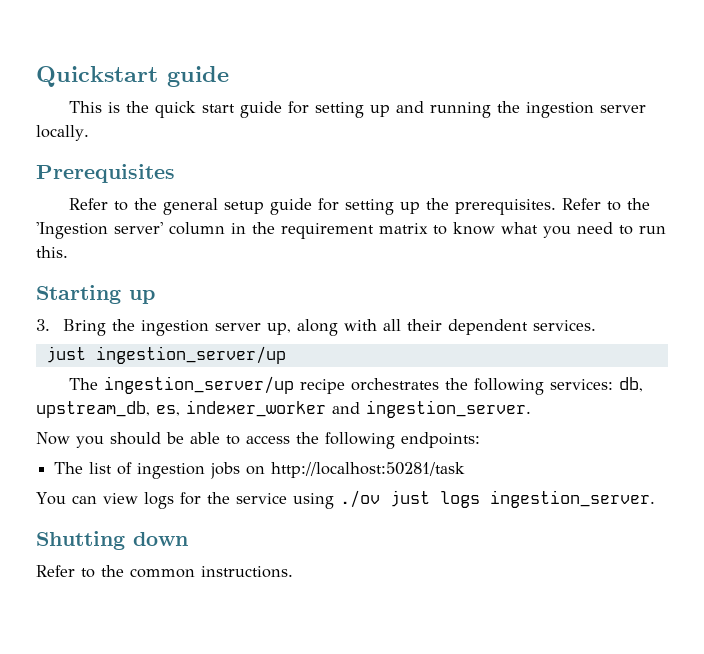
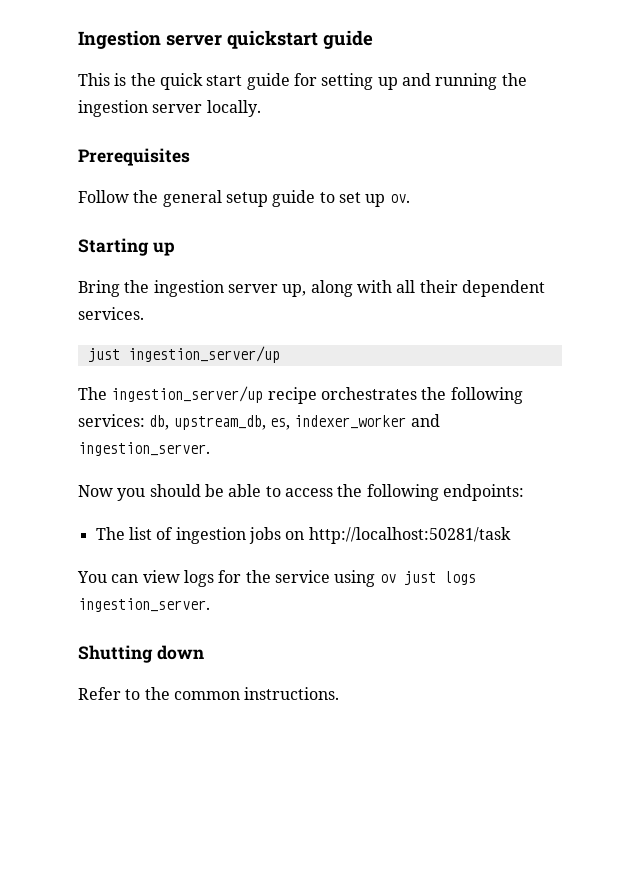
- Quickstart guide
+ Ingestion server quickstart guide
- Refer to the general setup guide for setting up the prerequisites. Refer to the 'Ingestion server' column in the requirement matrix to know what you need to run this.
+ Follow the general setup guide to set up ov.
- 3. Bring the ingestion server up, along with all their dependent services.
+ Bring the ingestion server up, along with all their dependent services.
- You can view logs for the service using ./ov just logs ingestion_server.
+ You can view logs for the service using ov just logs ingestion_server.

